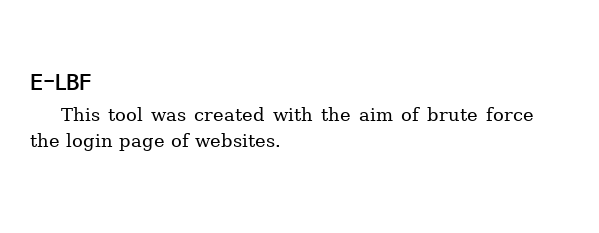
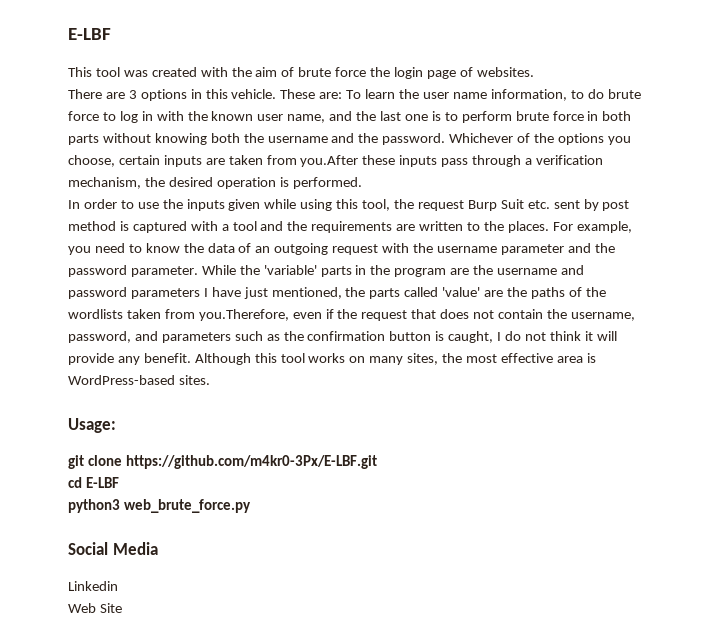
+ There are 3 options in this vehicle. These are: To learn the user name information, to do brute force to log in with the known user name, and the last one is to perform brute force in both parts without knowing both the username and the password. Whichever of the options you choose, certain inputs are taken from you.After these inputs pass through a verification mechanism, the desired operation is performed.
+ In order to use the inputs given while using this tool, the request Burp Suit etc. sent by post method is captured with a tool and the requirements are written to the places. For example, you need to know the data of an outgoing request with the username parameter and the password parameter. While the 'variable' parts in the program are the username and password parameters I have just mentioned, the parts called 'value' are the paths of the wordlists taken from you.Therefore, even if the request that does not contain the username, password, and parameters such as the confirmation button is caught, I do not think it will provide any benefit. Although this tool works on many sites, the most effective area is WordPress-based sites.
+ Usage:
+ git clone https://github.com/m4kr0-3Px/E-LBF.git
+ cd E-LBF
+ python3 web_brute_force.py
+ Social Media
+ Linkedin
+ Web Site

